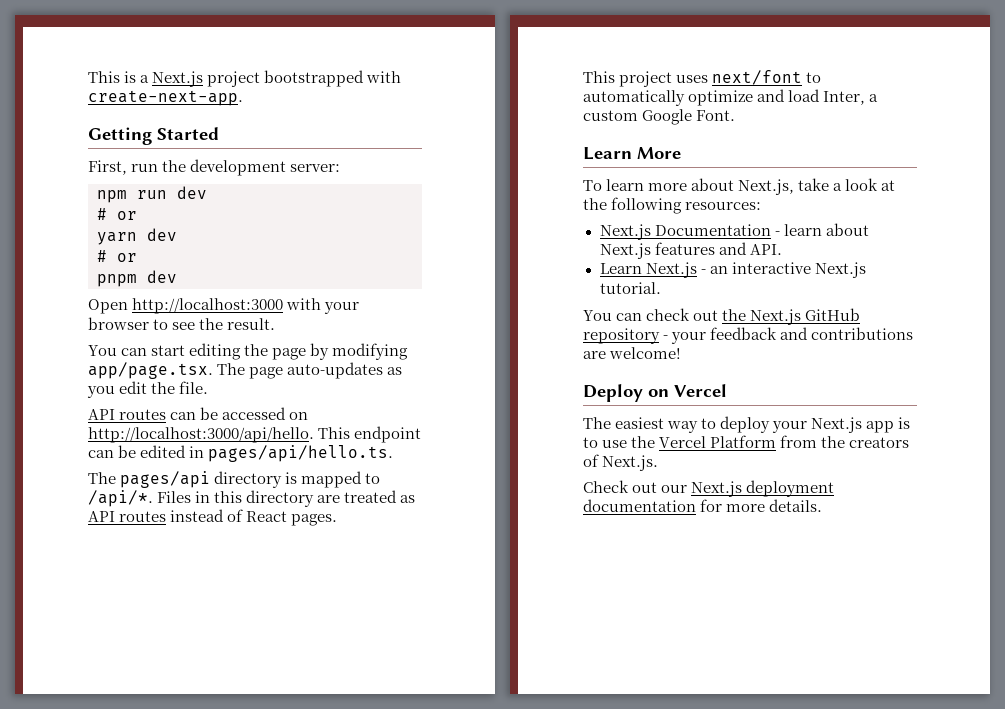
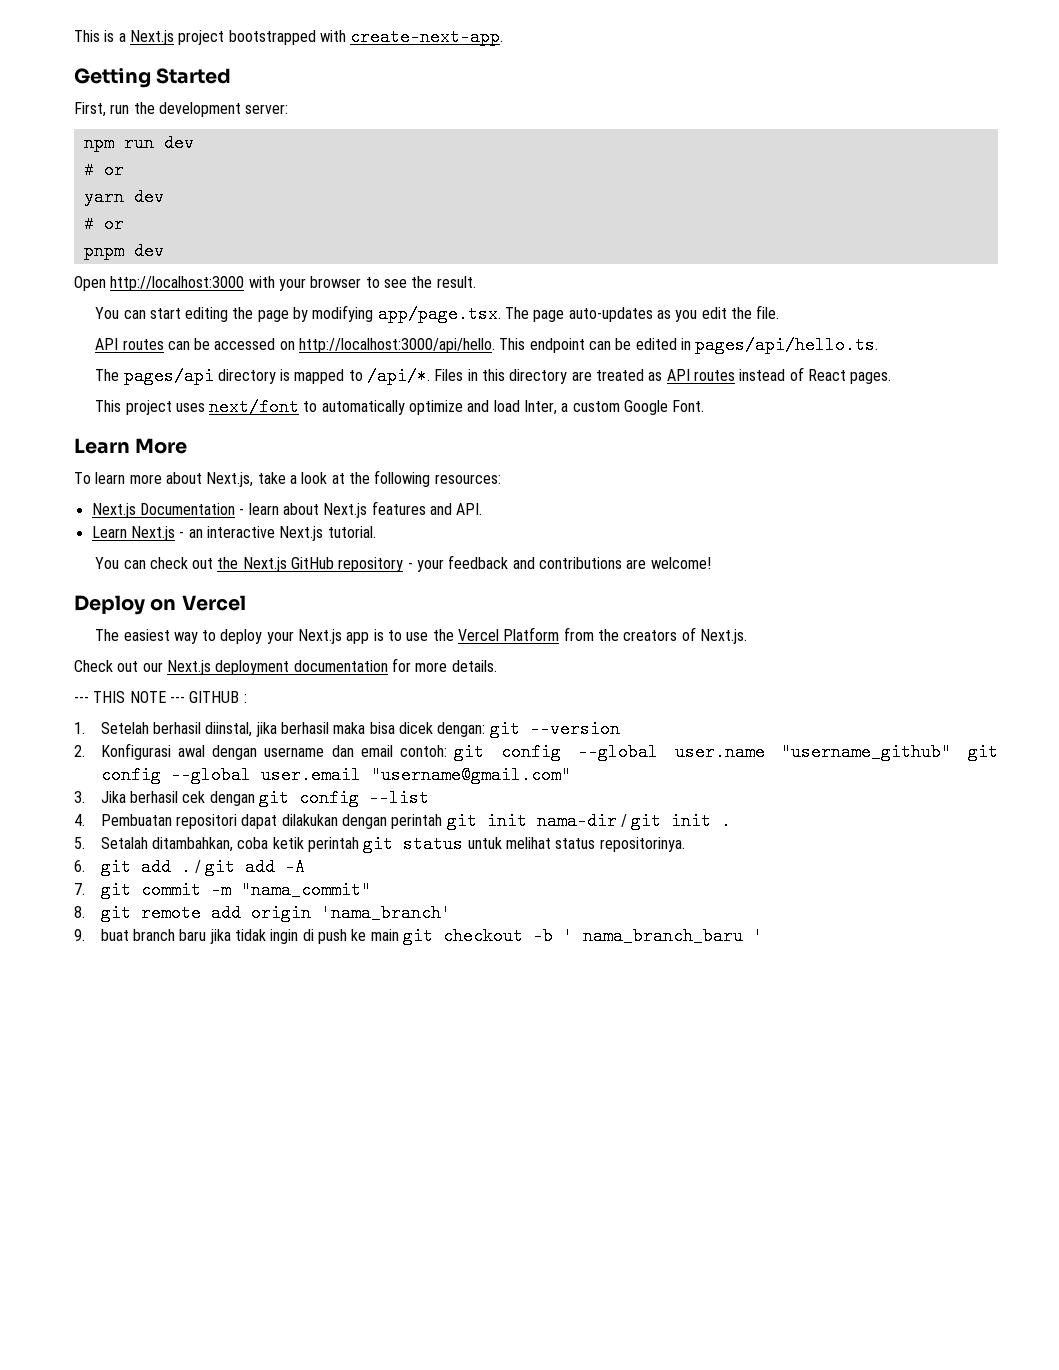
+ --- THIS NOTE --- GITHUB :
+ 1. Setelah berhasil diinstal, jika berhasil maka bisa dicek dengan: git --version
+ 2. Konfigurasi awal dengan username dan email contoh: git config --global user.name "username_github" git config --global user.email "username@gmail.com"
+ 3. Jika berhasil cek dengan git config --list
+ 4. Pembuatan repositori dapat dilakukan dengan perintah git init nama-dir / git init .
+ 5. Setalah ditambahkan, coba ketik perintah git status untuk melihat status repositorinya.
+ 6. git add . / git add -A
+ 7. git commit -m "nama_commit"
+ 8. git remote add origin 'nama_branch'
+ 9. buat branch baru jika tidak ingin di push ke main git checkout -b ' nama_branch_baru '

